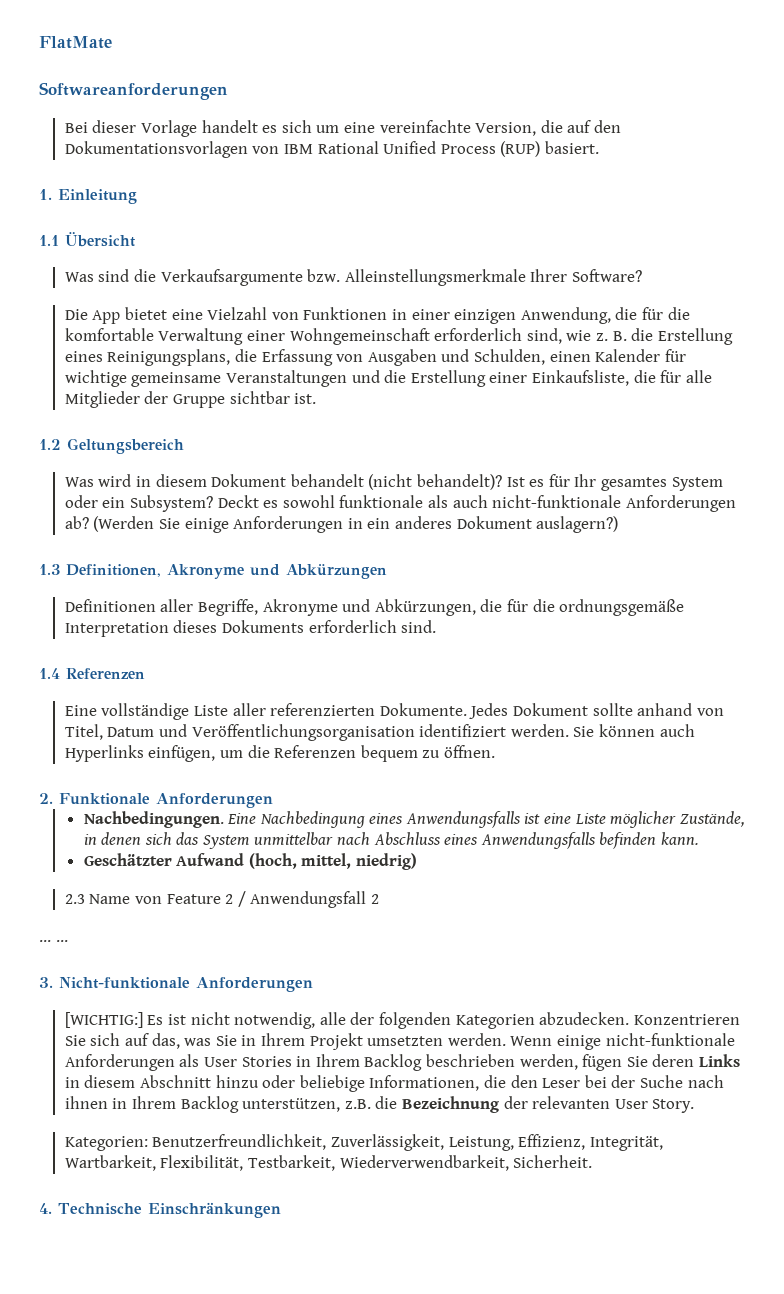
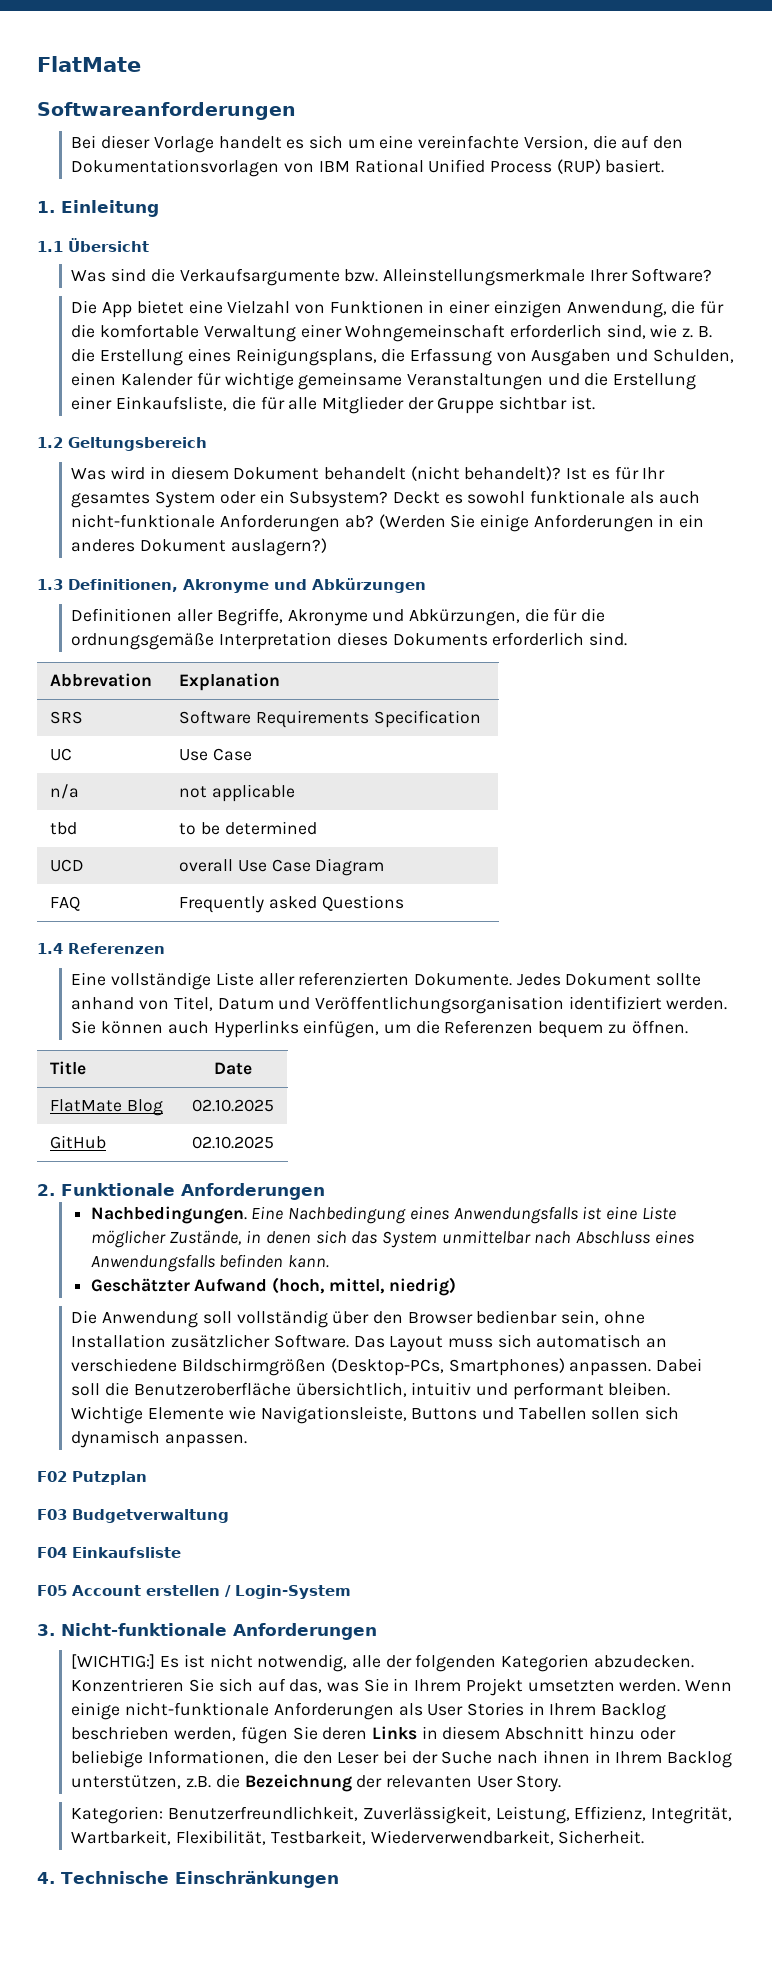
+ Abbrevation | Explanation
+ SRS | Software Requirements Specification
+ UC | Use Case
+ n/a | not applicable
+ tbd | to be determined
+ UCD | overall Use Case Diagram
+ FAQ | Frequently asked Questions
+ Title | Date
+ FlatMate Blog | 02.10.2025
+ GitHub | 02.10.2025
- 2.3 Name von Feature 2 / Anwendungsfall 2
- ... ...
+ Die Anwendung soll vollständig über den Browser bedienbar sein, ohne Installation zusätzlicher Software. Das Layout muss sich automatisch an verschiedene Bildschirmgrößen (Desktop-PCs, Smartphones) anpassen. Dabei soll die Benutzeroberfläche übersichtlich, intuitiv und performant bleiben. Wichtige Elemente wie Navigationsleiste, Buttons und Tabellen sollen sich dynamisch anpassen.
+ F02 Putzplan
+ F03 Budgetverwaltung
+ F04 Einkaufsliste
+ F05 Account erstellen / Login-System

